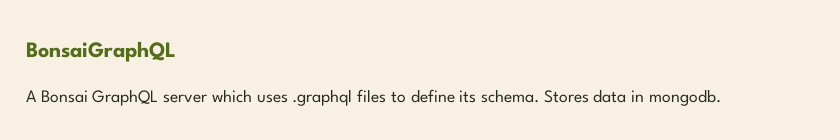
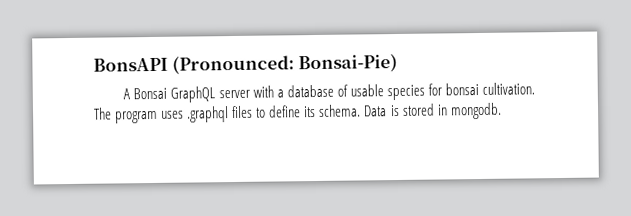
- BonsaiGraphQL
+ BonsAPI (Pronounced: Bonsai-Pie)
- A Bonsai GraphQL server which uses .graphql files to define its schema.
+ A Bonsai GraphQL server with a database of usable species for bonsai cultivation. The program uses .graphql files to define its schema.
- Stores data in mongodb.
+ Data is stored in mongodb.

